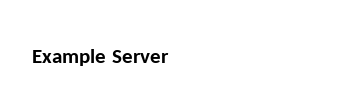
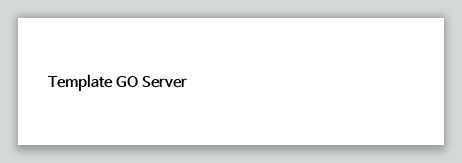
- Example Server
+ Template GO Server

